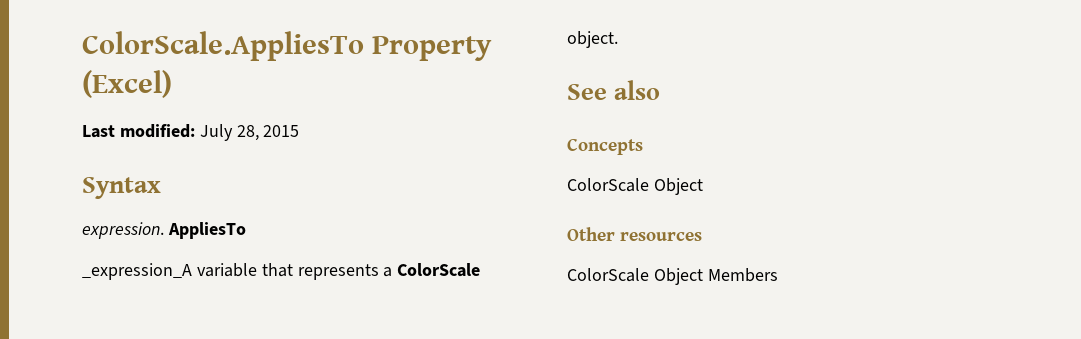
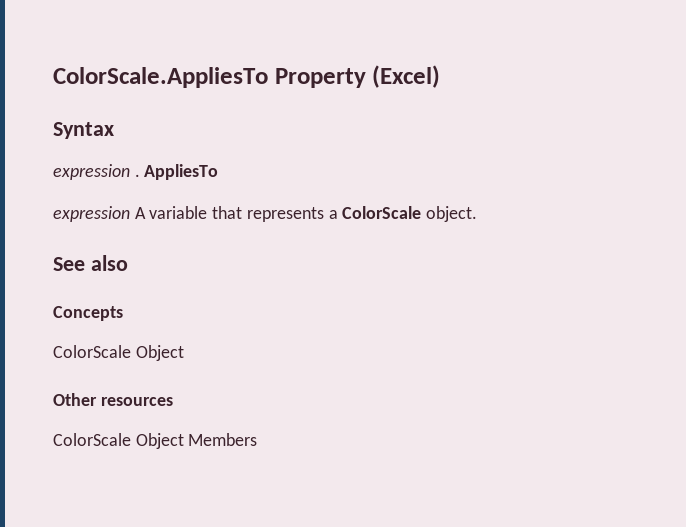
- Last modified: July 28, 2015
- expression.
+ expression .
- _expression_A variable that represents a ColorScale object.
+ expression A variable that represents a ColorScale object.

